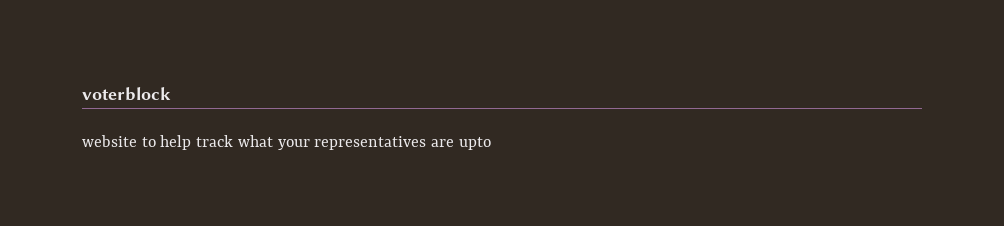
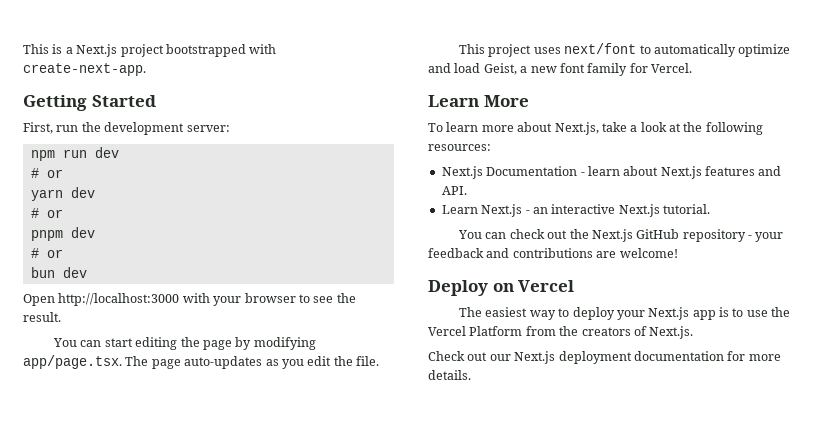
- voterblock
- website to help track what your representatives are upto
+ This is a Next.js project bootstrapped with create-next-app.
+ Getting Started
+ First, run the development server:
+ npm run dev
+ # or
+ yarn dev
+ # or
+ pnpm dev
+ # or
+ bun dev
+ Open http://localhost:3000 with your browser to see the result.
+ You can start editing the page by modifying app/page.tsx. The page auto-updates as you edit the file.
+ This project uses next/font to automatically optimize and load Geist, a new font family for Vercel.
+ Learn More
+ To learn more about Next.js, take a look at the following resources:
+ Next.js Documentation - learn about Next.js features and API.
+ Learn Next.js - an interactive Next.js tutorial.
+ You can check out the Next.js GitHub repository - your feedback and contributions are welcome!
+ Deploy on Vercel
+ The easiest way to deploy your Next.js app is to use the Vercel Platform from the creators of Next.js.
+ Check out our Next.js deployment documentation for more details.

